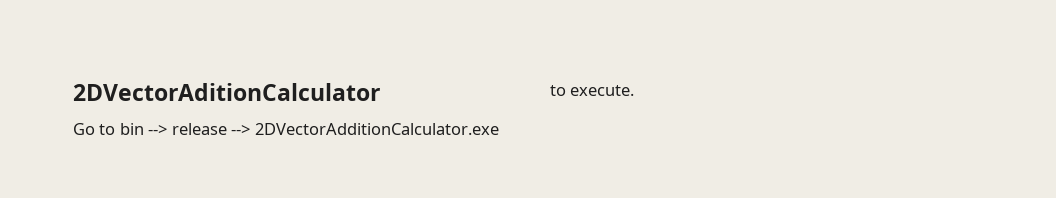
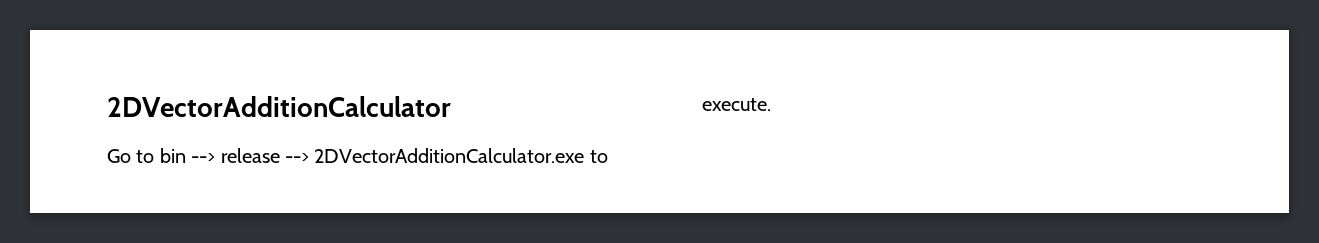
- 2DVectorAditionCalculator
+ 2DVectorAdditionCalculator

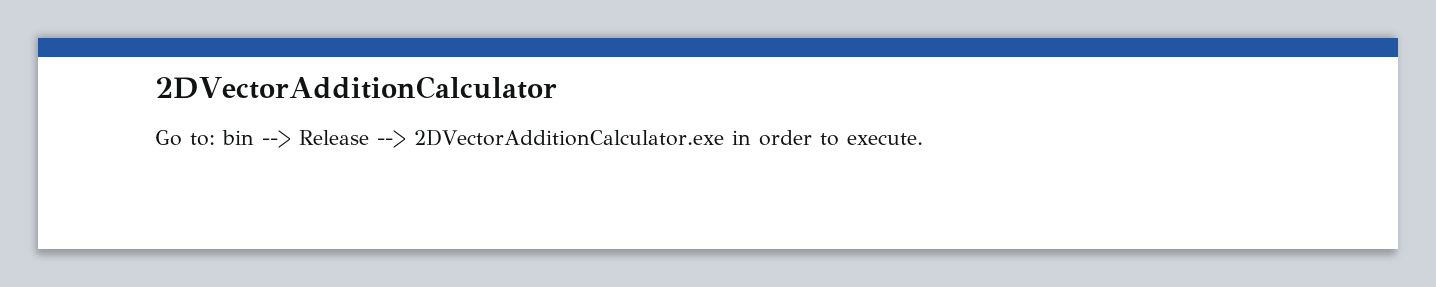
- Go to bin --> release --> 2DVectorAdditionCalculator.exe to execute.
+ Go to: bin --> Release --> 2DVectorAdditionCalculator.exe in order to execute.

